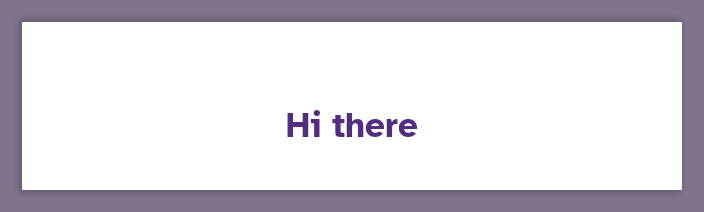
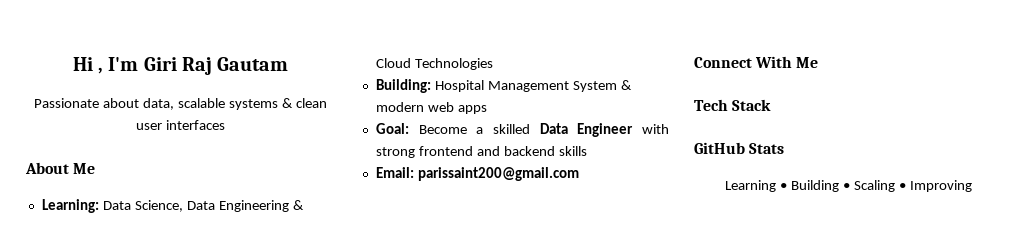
- Hi there
+ Hi , I'm Giri Raj Gautam
+ Passionate about data, scalable systems & clean user interfaces
+ About Me
+ Learning: Data Science, Data Engineering & Cloud Technologies
+ Building: Hospital Management System & modern web apps
+ Goal: Become a skilled Data Engineer with strong frontend and backend skills
+ Email: parissaint200@gmail.com
+ Connect With Me
+ Tech Stack
+ GitHub Stats
+ Learning • Building • Scaling • Improving

